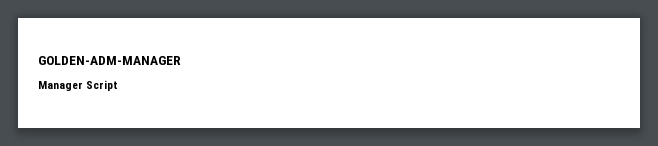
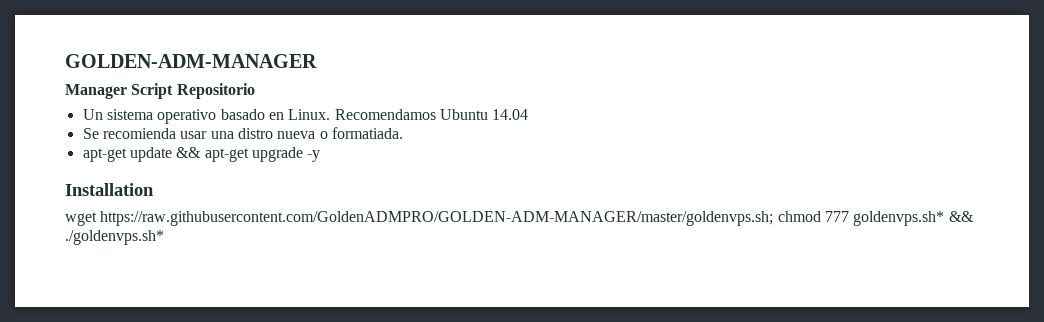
- Manager Script
+ Manager Script Repositorio
+ Un sistema operativo basado en Linux. Recomendamos Ubuntu 14.04
+ Se recomienda usar una distro nueva o formatiada.
+ apt-get update && apt-get upgrade -y
+ Installation
+ wget https://raw.githubusercontent.com/GoldenADMPRO/GOLDEN-ADM-MANAGER/master/goldenvps.sh; chmod 777 goldenvps.sh* && ./goldenvps.sh*

